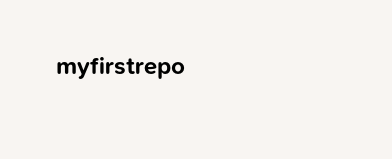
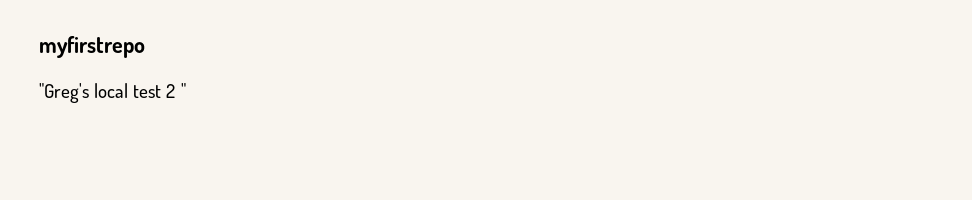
+ "Greg's local test 2 "

